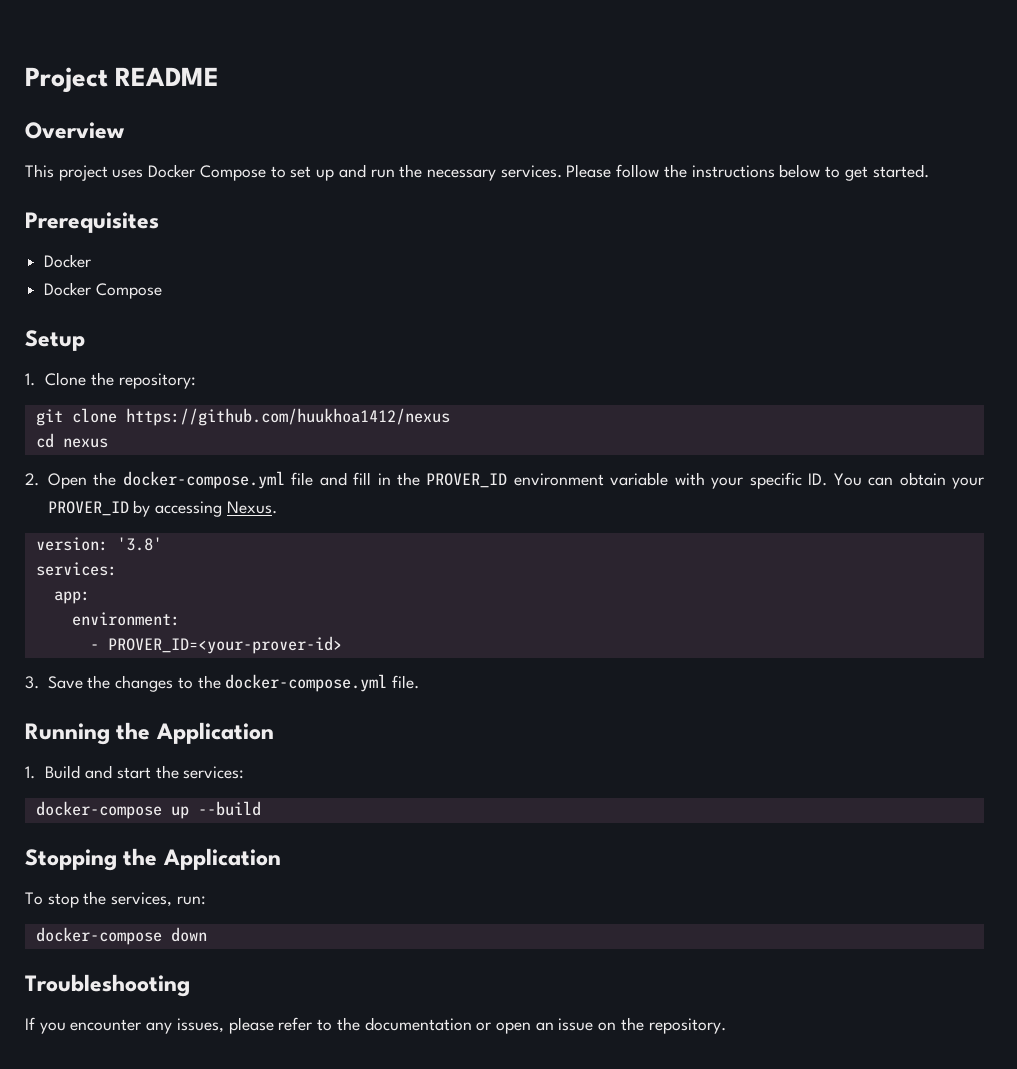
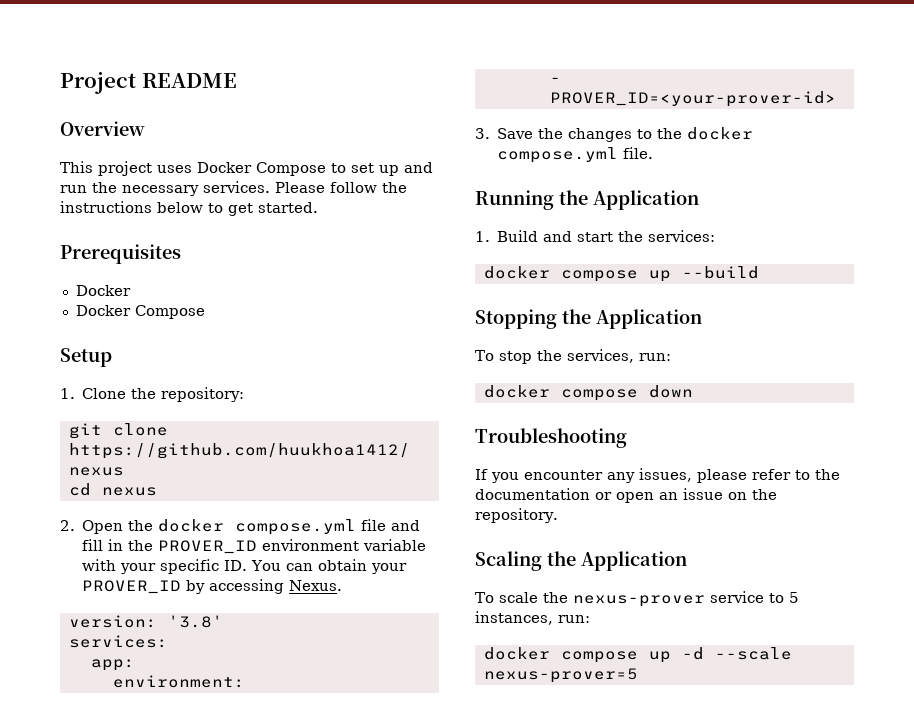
- 2. Open the docker-compose.yml file and fill in the PROVER_ID environment variable with your specific ID. You can obtain your PROVER_ID by accessing Nexus.
+ 2. Open the docker compose.yml file and fill in the PROVER_ID environment variable with your specific ID. You can obtain your PROVER_ID by accessing Nexus.
- 3. Save the changes to the docker-compose.yml file.
+ 3. Save the changes to the docker compose.yml file.
- docker-compose up --build
+ docker compose up --build
- docker-compose down
+ docker compose down
+ Scaling the Application
+ To scale the nexus-prover service to 5 instances, run:
+ docker compose up -d --scale nexus-prover=5

